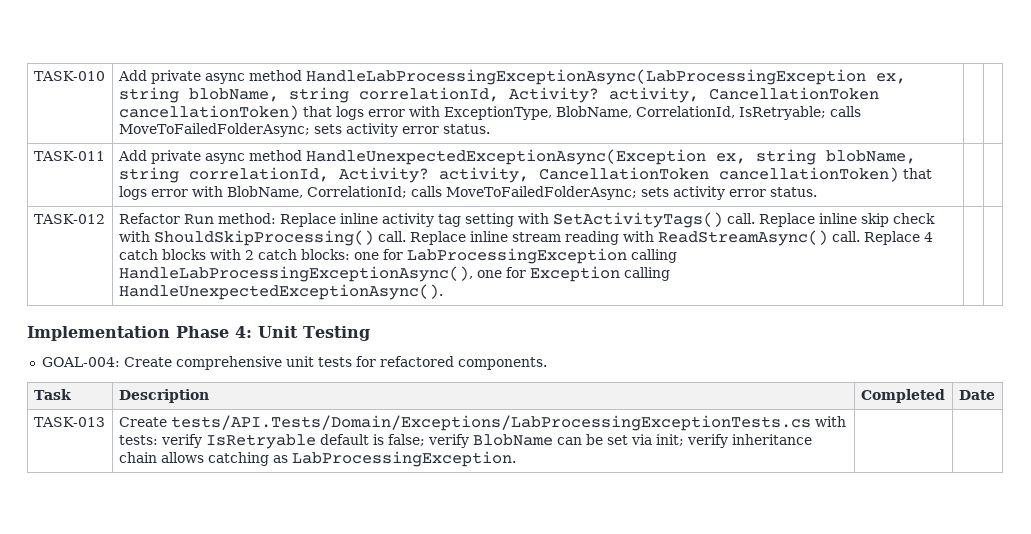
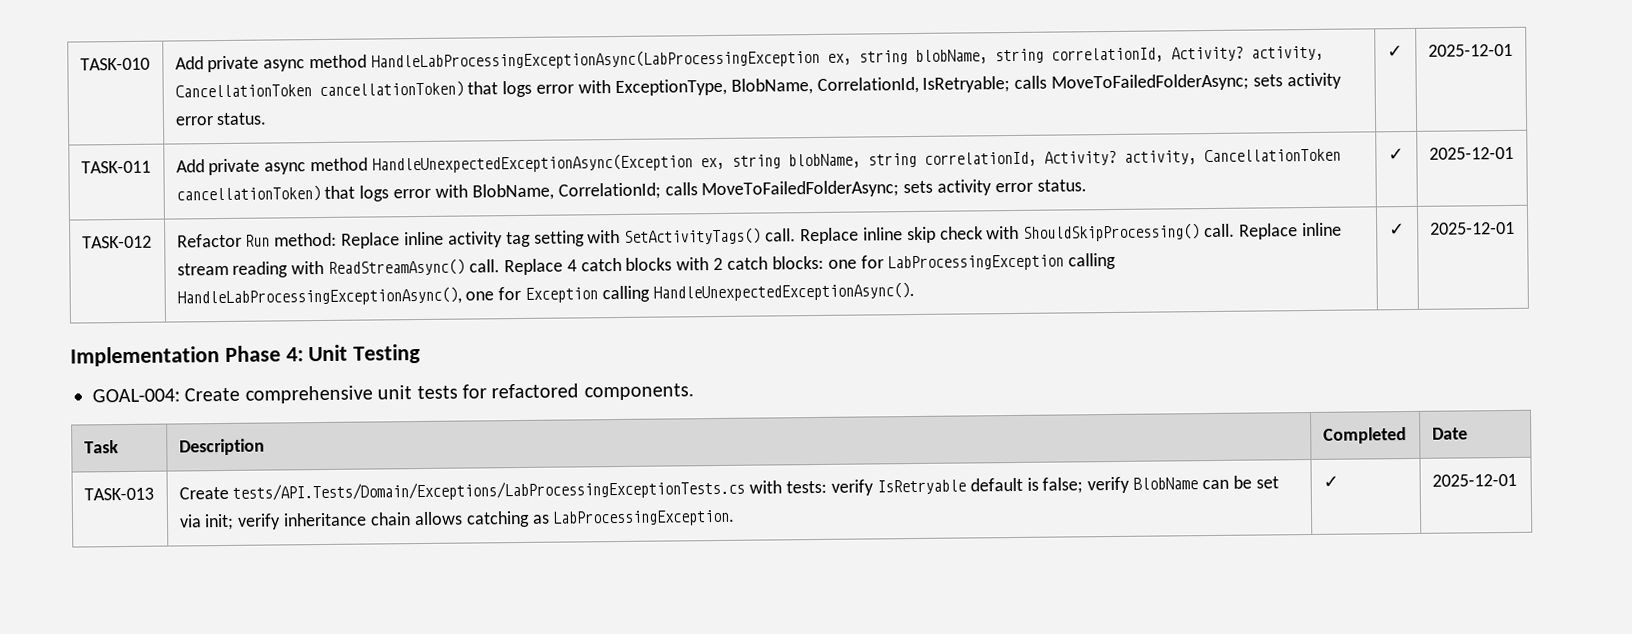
- TASK-010 | Add private async method HandleLabProcessingExceptionAsync(LabProcessingException ex, string blobName, string correlationId, Activity? activity, CancellationToken cancellationToken) that logs error with ExceptionType, BlobName, CorrelationId, IsRetryable; calls MoveToFailedFolderAsync; sets activity error status. | |
+ TASK-010 | Add private async method HandleLabProcessingExceptionAsync(LabProcessingException ex, string blobName, string correlationId, Activity? activity, CancellationToken cancellationToken) that logs error with ExceptionType, BlobName, CorrelationId, IsRetryable; calls MoveToFailedFolderAsync; sets activity error status. | ✓ | 2025-12-01
- TASK-011 | Add private async method HandleUnexpectedExceptionAsync(Exception ex, string blobName, string correlationId, Activity? activity, CancellationToken cancellationToken) that logs error with BlobName, CorrelationId; calls MoveToFailedFolderAsync; sets activity error status. | |
+ TASK-011 | Add private async method HandleUnexpectedExceptionAsync(Exception ex, string blobName, string correlationId, Activity? activity, CancellationToken cancellationToken) that logs error with BlobName, CorrelationId; calls MoveToFailedFolderAsync; sets activity error status. | ✓ | 2025-12-01
- Replace 4 catch blocks with 2 catch blocks: one for LabProcessingException calling HandleLabProcessingExceptionAsync(), one for Exception calling HandleUnexpectedExceptionAsync().
+ Replace 4 catch blocks with 2 catch blocks: one for LabProcessingException calling HandleLabProcessingExceptionAsync(), one for Exception calling HandleUnexpectedExceptionAsync(). | ✓ | 2025-12-01
- TASK-013 | Create tests/API.Tests/Domain/Exceptions/LabProcessingExceptionTests.cs with tests: verify IsRetryable default is false; verify BlobName can be set via init; verify inheritance chain allows catching as LabProcessingException. | |
+ TASK-013 | Create tests/API.Tests/Domain/Exceptions/LabProcessingExceptionTests.cs with tests: verify IsRetryable default is false; verify BlobName can be set via init; verify inheritance chain allows catching as LabProcessingException. | ✓ | 2025-12-01

